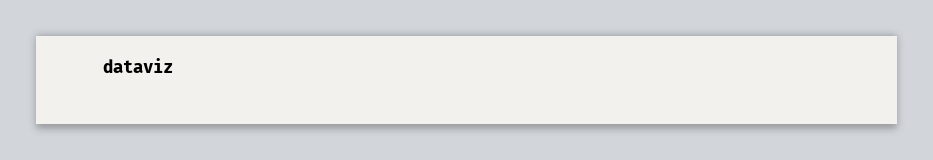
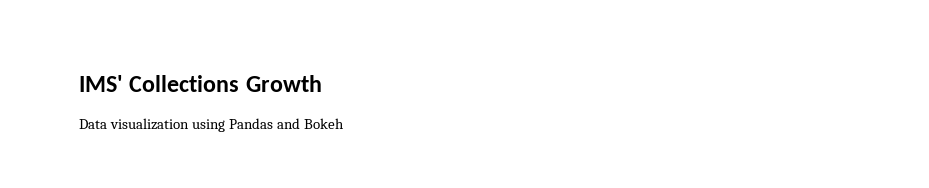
- dataviz
+ IMS' Collections Growth
+ Data visualization using Pandas and Bokeh

